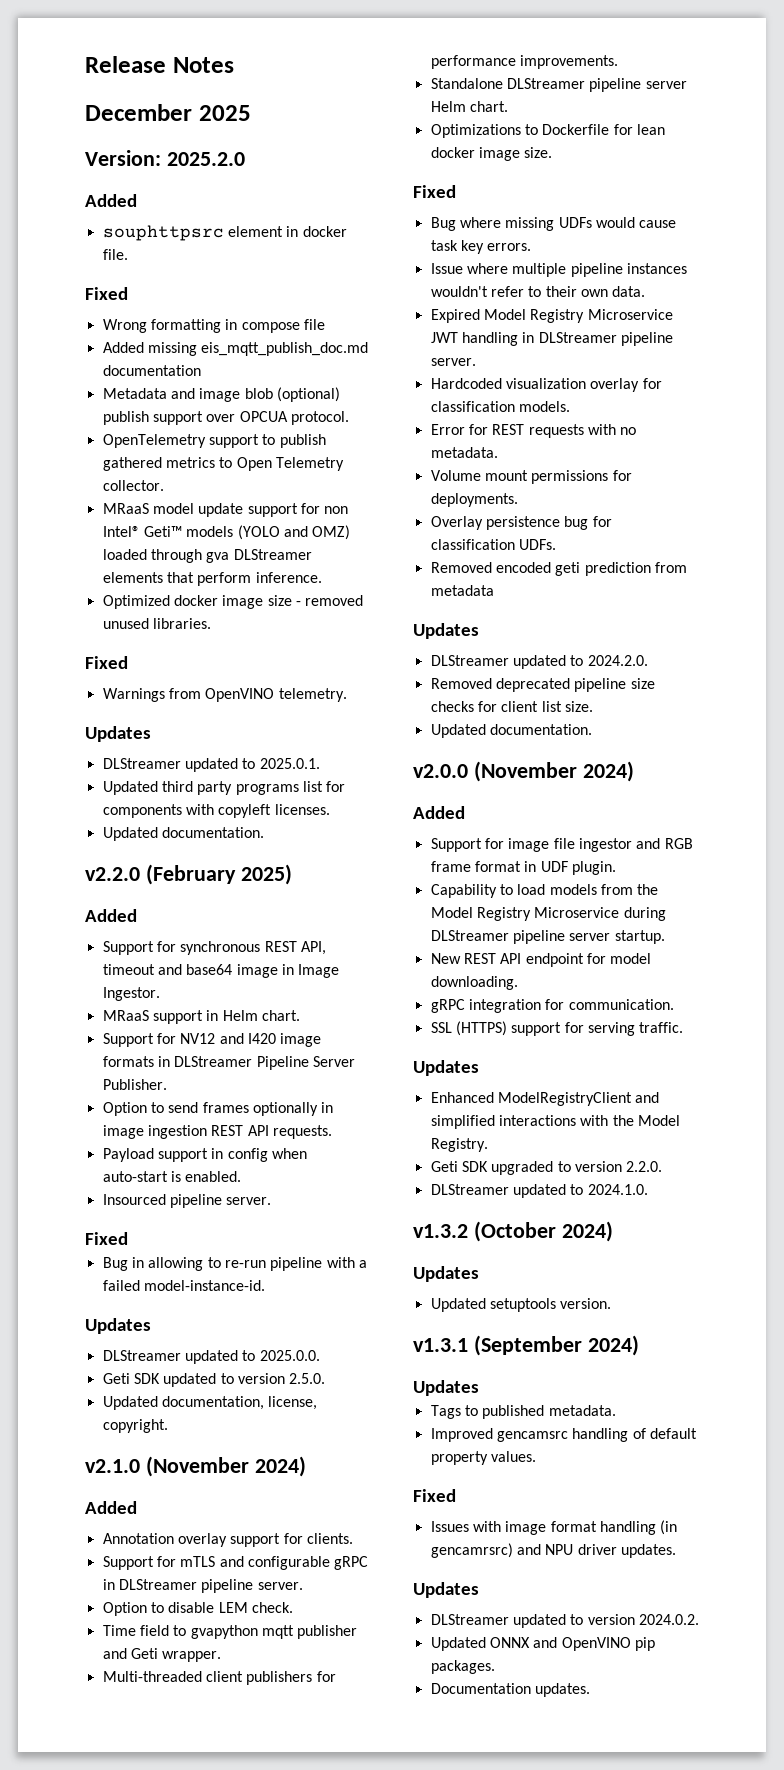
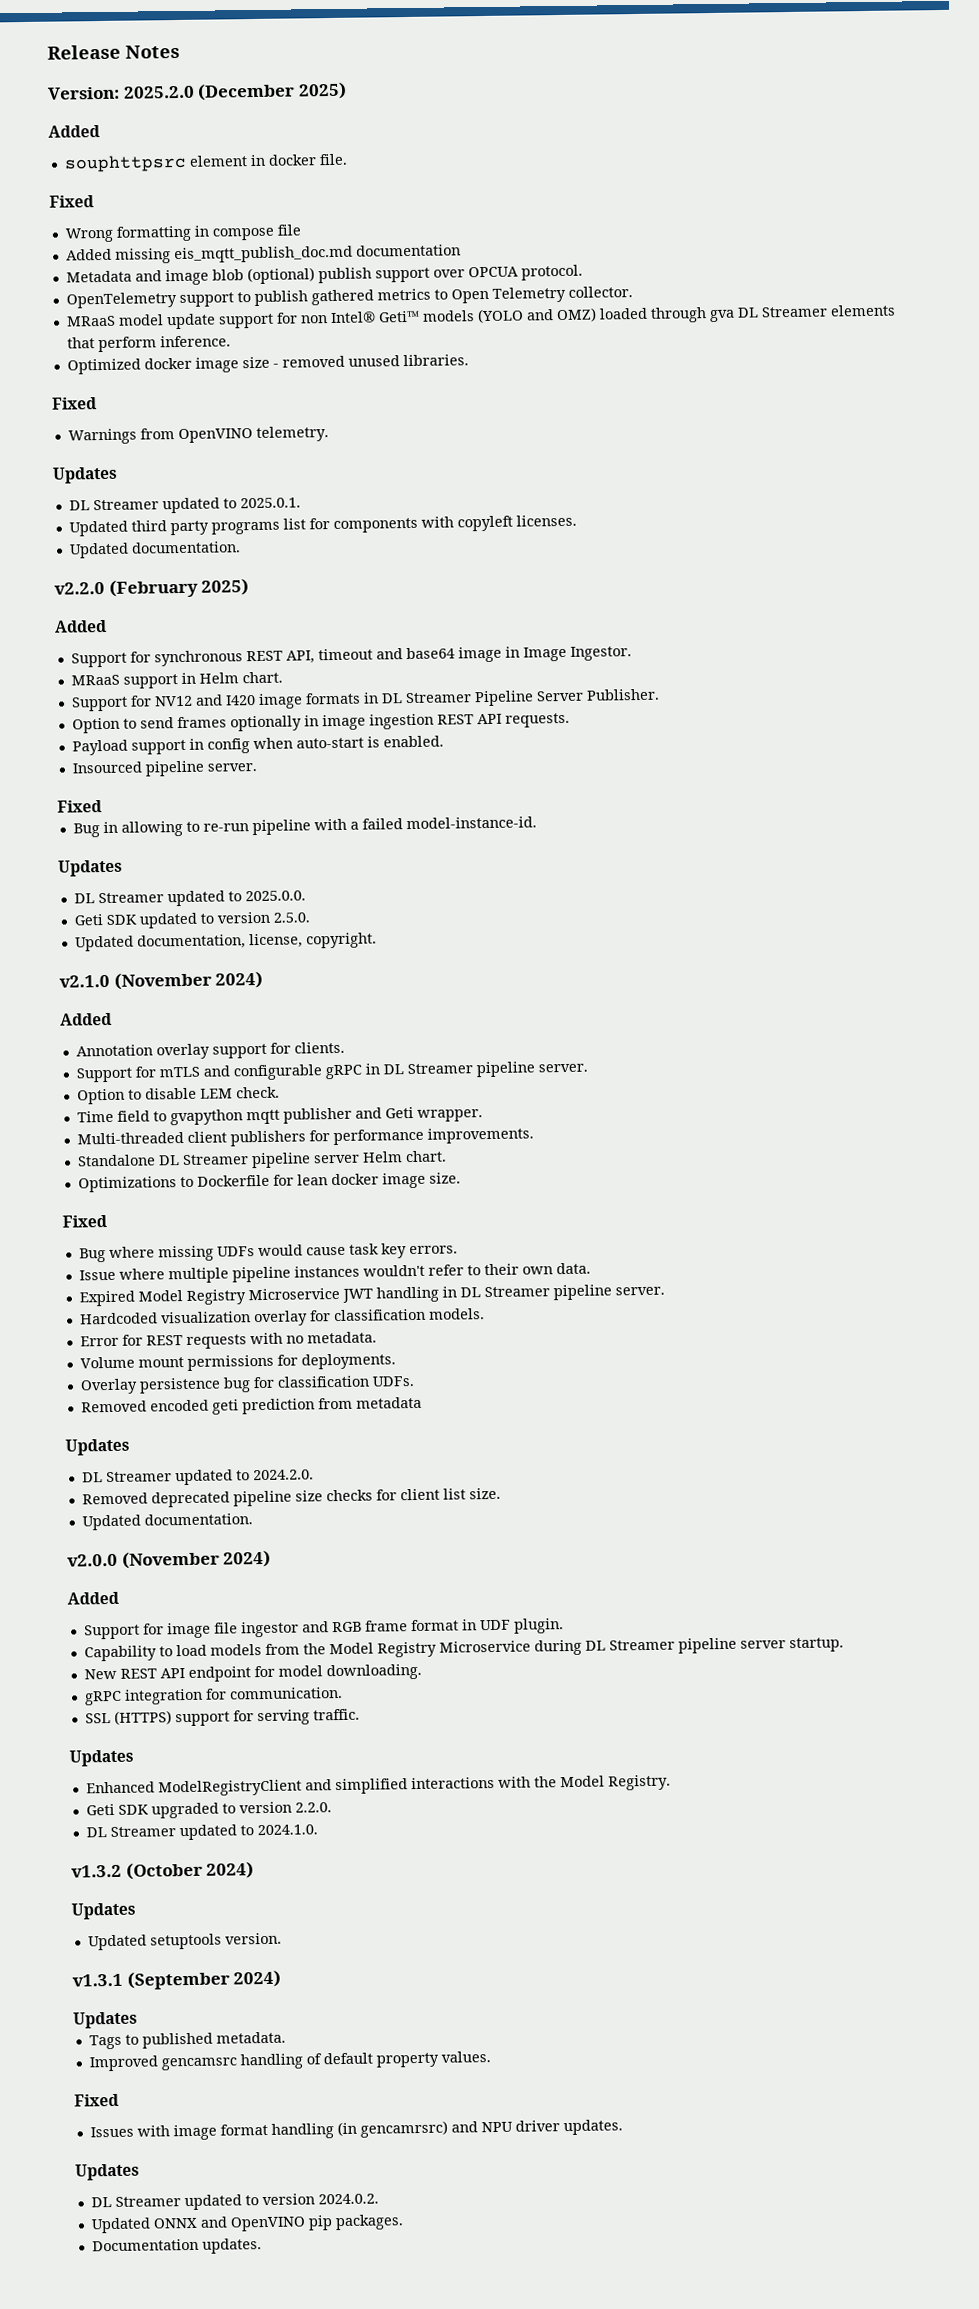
- December 2025
- Version: 2025.2.0
+ Version: 2025.2.0 (December 2025)
- MRaaS model update support for non Intel® Geti™ models (YOLO and OMZ) loaded through gva DLStreamer elements that perform inference.
+ MRaaS model update support for non Intel® Geti™ models (YOLO and OMZ) loaded through gva DL Streamer elements that perform inference.
- DLStreamer updated to 2025.0.1.
+ DL Streamer updated to 2025.0.1.
- Support for NV12 and I420 image formats in DLStreamer Pipeline Server Publisher.
+ Support for NV12 and I420 image formats in DL Streamer Pipeline Server Publisher.
- DLStreamer updated to 2025.0.0.
+ DL Streamer updated to 2025.0.0.
- Support for mTLS and configurable gRPC in DLStreamer pipeline server.
+ Support for mTLS and configurable gRPC in DL Streamer pipeline server.
- Standalone DLStreamer pipeline server Helm chart.
+ Standalone DL Streamer pipeline server Helm chart.
- Expired Model Registry Microservice JWT handling in DLStreamer pipeline server.
+ Expired Model Registry Microservice JWT handling in DL Streamer pipeline server.
- DLStreamer updated to 2024.2.0.
+ DL Streamer updated to 2024.2.0.
- Capability to load models from the Model Registry Microservice during DLStreamer pipeline server startup.
+ Capability to load models from the Model Registry Microservice during DL Streamer pipeline server startup.
- DLStreamer updated to 2024.1.0.
+ DL Streamer updated to 2024.1.0.
- DLStreamer updated to version 2024.0.2.
+ DL Streamer updated to version 2024.0.2.

